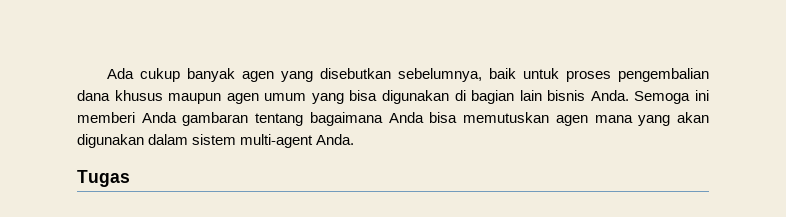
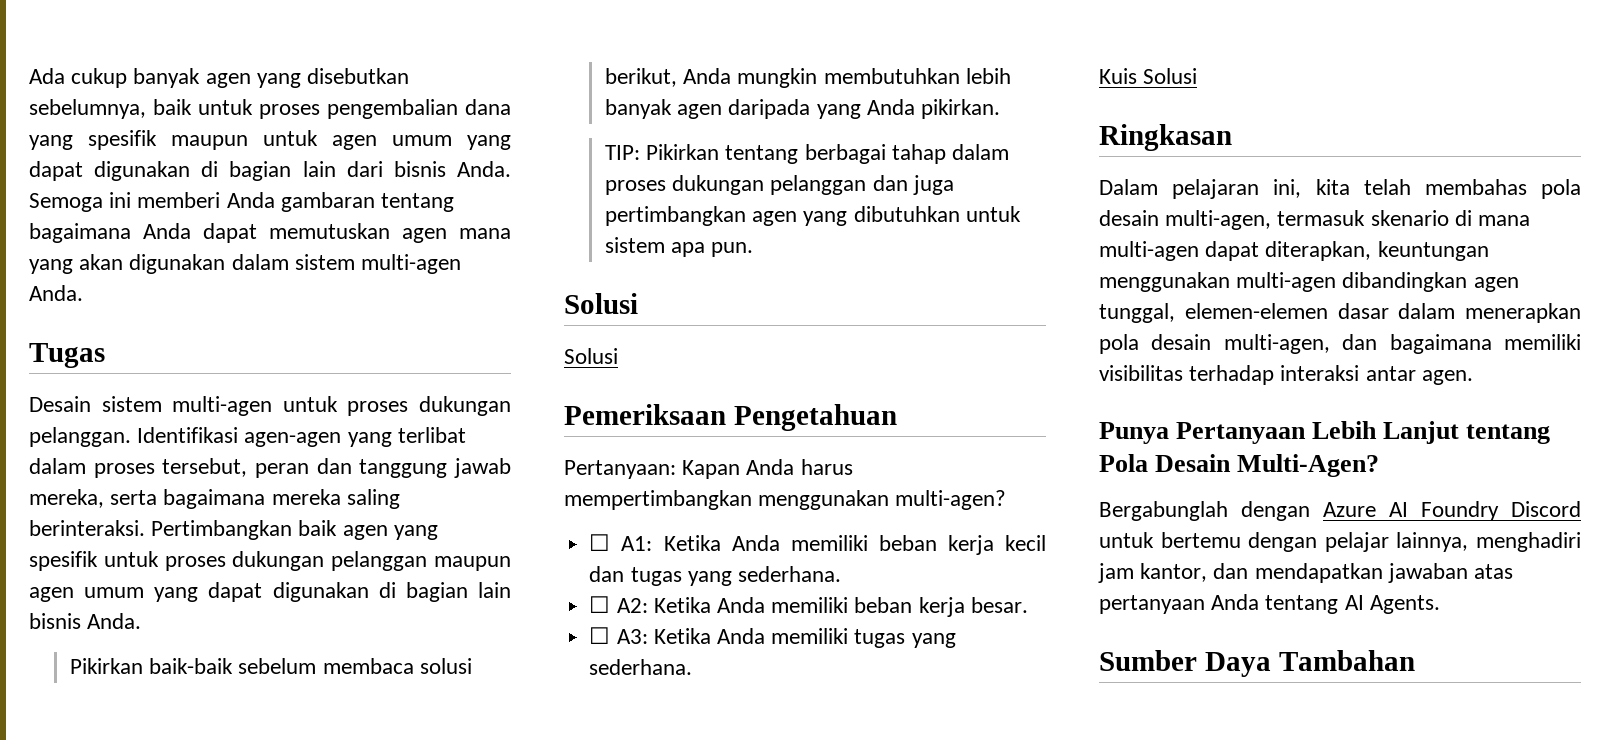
- Ada cukup banyak agen yang disebutkan sebelumnya, baik untuk proses pengembalian dana khusus maupun agen umum yang bisa digunakan di bagian lain bisnis Anda.
+ Ada cukup banyak agen yang disebutkan sebelumnya, baik untuk proses pengembalian dana yang spesifik maupun untuk agen umum yang dapat digunakan di bagian lain dari bisnis Anda.
- Semoga ini memberi Anda gambaran tentang bagaimana Anda bisa memutuskan agen mana yang akan digunakan dalam sistem multi-agent Anda.
+ Semoga ini memberi Anda gambaran tentang bagaimana Anda dapat memutuskan agen mana yang akan digunakan dalam sistem multi-agen Anda.
+ Desain sistem multi-agen untuk proses dukungan pelanggan. Identifikasi agen-agen yang terlibat dalam proses tersebut, peran dan tanggung jawab mereka, serta bagaimana mereka saling berinteraksi. Pertimbangkan baik agen yang spesifik untuk proses dukungan pelanggan maupun agen umum yang dapat digunakan di bagian lain bisnis Anda.
+ Pikirkan baik-baik sebelum membaca solusi berikut, Anda mungkin membutuhkan lebih banyak agen daripada yang Anda pikirkan.
+ TIP: Pikirkan tentang berbagai tahap dalam proses dukungan pelanggan dan juga pertimbangkan agen yang dibutuhkan untuk sistem apa pun.
+ Solusi
+ Solusi
+ Pemeriksaan Pengetahuan
+ Pertanyaan: Kapan Anda harus mempertimbangkan menggunakan multi-agen?
+ ☐ A1: Ketika Anda memiliki beban kerja kecil dan tugas yang sederhana.
+ ☐ A2: Ketika Anda memiliki beban kerja besar.
+ ☐ A3: Ketika Anda memiliki tugas yang sederhana.
+ Kuis Solusi
+ Ringkasan
+ Dalam pelajaran ini, kita telah membahas pola desain multi-agen, termasuk skenario di mana multi-agen dapat diterapkan, keuntungan menggunakan multi-agen dibandingkan agen tunggal, elemen-elemen dasar dalam menerapkan pola desain multi-agen, dan bagaimana memiliki visibilitas terhadap interaksi antar agen.
+ Punya Pertanyaan Lebih Lanjut tentang Pola Desain Multi-Agen?
+ Bergabunglah dengan Azure AI Foundry Discord untuk bertemu dengan pelajar lainnya, menghadiri jam kantor, dan mendapatkan jawaban atas pertanyaan Anda tentang AI Agents.
+ Sumber Daya Tambahan

